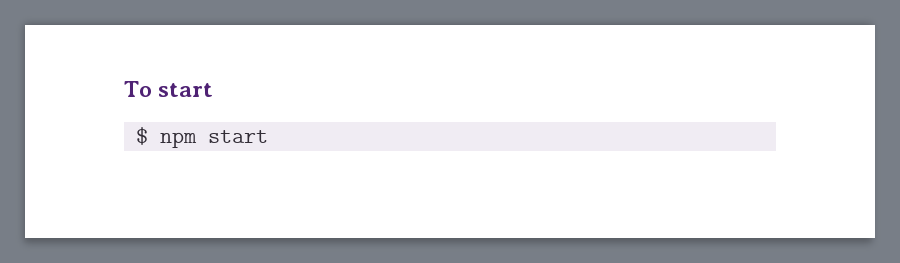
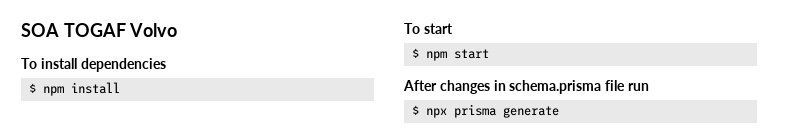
+ SOA TOGAF Volvo
+ To install dependencies
+ $ npm install
+ After changes in schema.prisma file run
+ $ npx prisma generate

